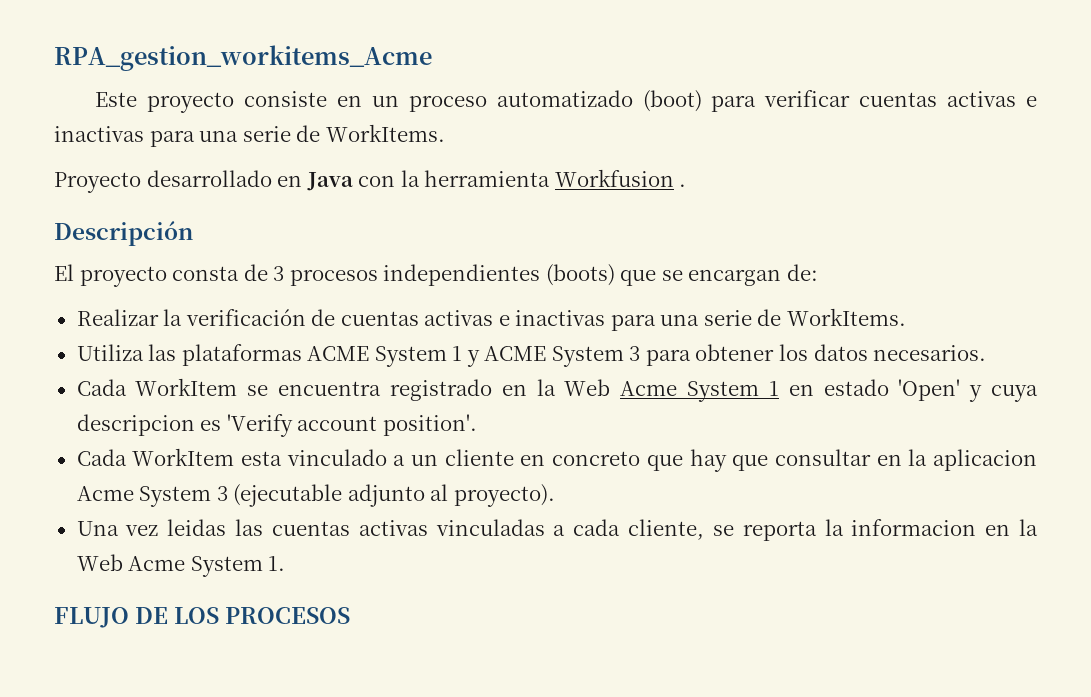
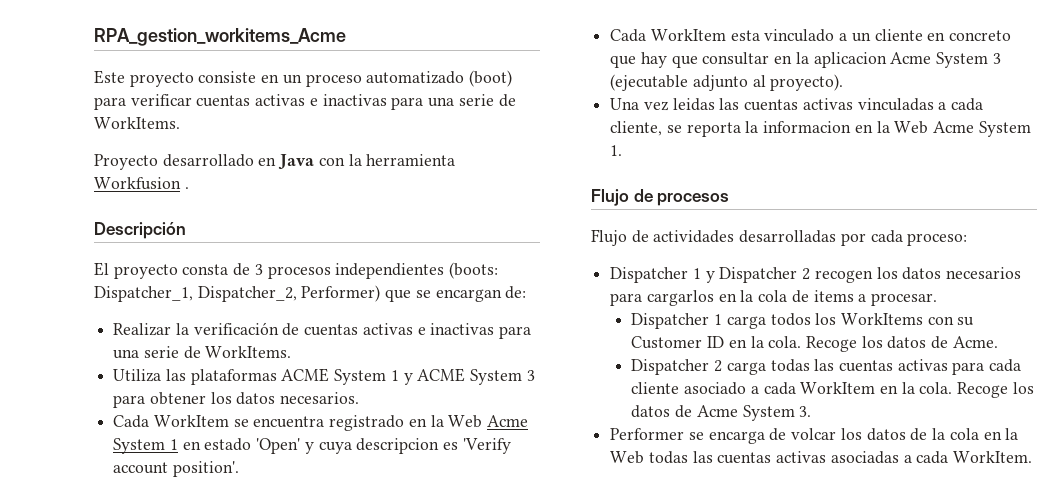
- El proyecto consta de 3 procesos independientes (boots) que se encargan de:
+ El proyecto consta de 3 procesos independientes (boots: Dispatcher_1, Dispatcher_2, Performer) que se encargan de:
- FLUJO DE LOS PROCESOS
+ Flujo de procesos
+ Flujo de actividades desarrolladas por cada proceso:
+ Dispatcher 1 y Dispatcher 2 recogen los datos necesarios para cargarlos en la cola de items a procesar.
+ Dispatcher 1 carga todos los WorkItems con su Customer ID en la cola. Recoge los datos de Acme.
+ Dispatcher 2 carga todas las cuentas activas para cada cliente asociado a cada WorkItem en la cola. Recoge los datos de Acme System 3.
+ Performer se encarga de volcar los datos de la cola en la Web todas las cuentas activas asociadas a cada WorkItem.

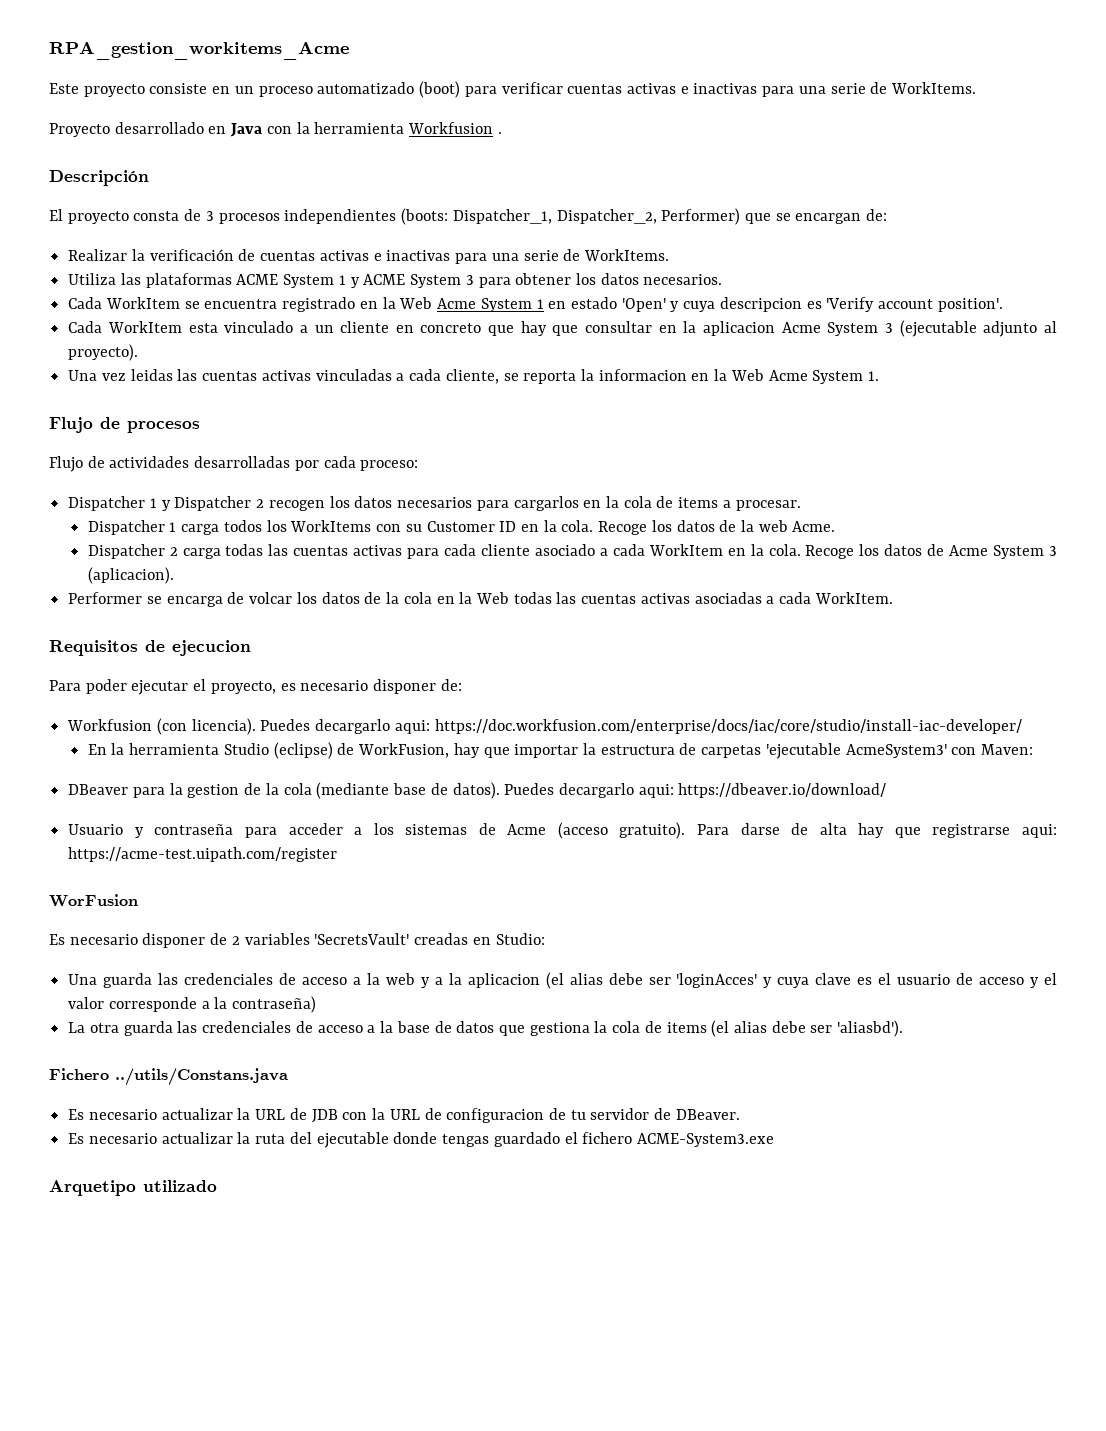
- Recoge los datos de Acme.
+ Recoge los datos de la web Acme.
- Recoge los datos de Acme System 3.
+ Recoge los datos de Acme System 3 (aplicacion).
+ Requisitos de ejecucion
+ Para poder ejecutar el proyecto, es necesario disponer de:
+ Workfusion (con licencia). Puedes decargarlo aqui: https://doc.workfusion.com/enterprise/docs/iac/core/studio/install-iac-developer/
+ En la herramienta Studio (eclipse) de WorkFusion, hay que importar la estructura de carpetas 'ejecutable AcmeSystem3' con Maven:
+ DBeaver para la gestion de la cola (mediante base de datos). Puedes decargarlo aqui: https://dbeaver.io/download/
+ Usuario y contraseña para acceder a los sistemas de Acme (acceso gratuito). Para darse de alta hay que registrarse aqui: https://acme-test.uipath.com/register
+ WorFusion
+ Es necesario disponer de 2 variables 'SecretsVault' creadas en Studio:
+ Una guarda las credenciales de acceso a la web y a la aplicacion (el alias debe ser 'loginAcces' y cuya clave es el usuario de acceso y el valor corresponde a la contraseña)
+ La otra guarda las credenciales de acceso a la base de datos que gestiona la cola de items (el alias debe ser 'aliasbd').
+ Fichero ../utils/Constans.java
+ Es necesario actualizar la URL de JDB con la URL de configuracion de tu servidor de DBeaver.
+ Es necesario actualizar la ruta del ejecutable donde tengas guardado el fichero ACME-System3.exe
+ Arquetipo utilizado

